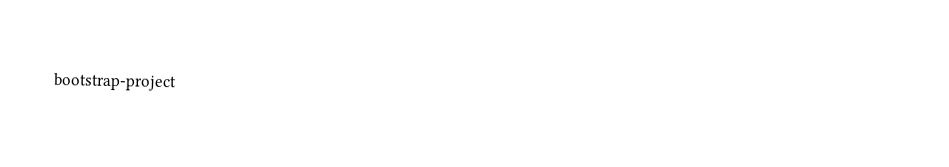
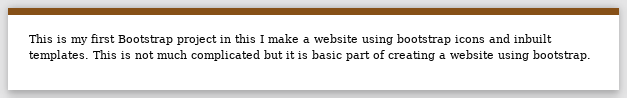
- bootstrap-project
+ This is my first Bootstrap project in this I make a website using bootstrap icons and inbuilt templates. This is not much complicated but it is basic part of creating a website using bootstrap.

